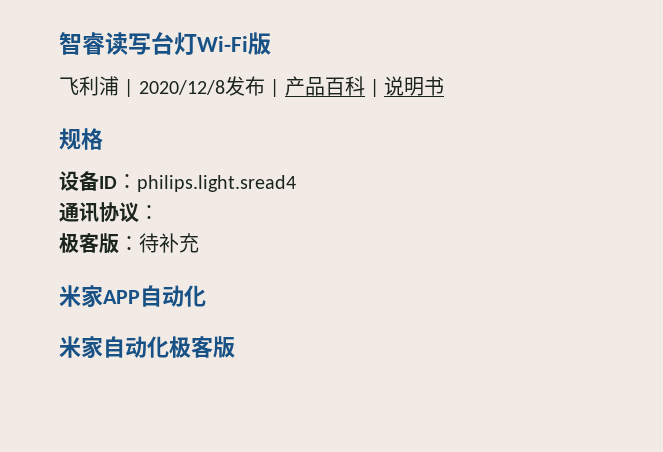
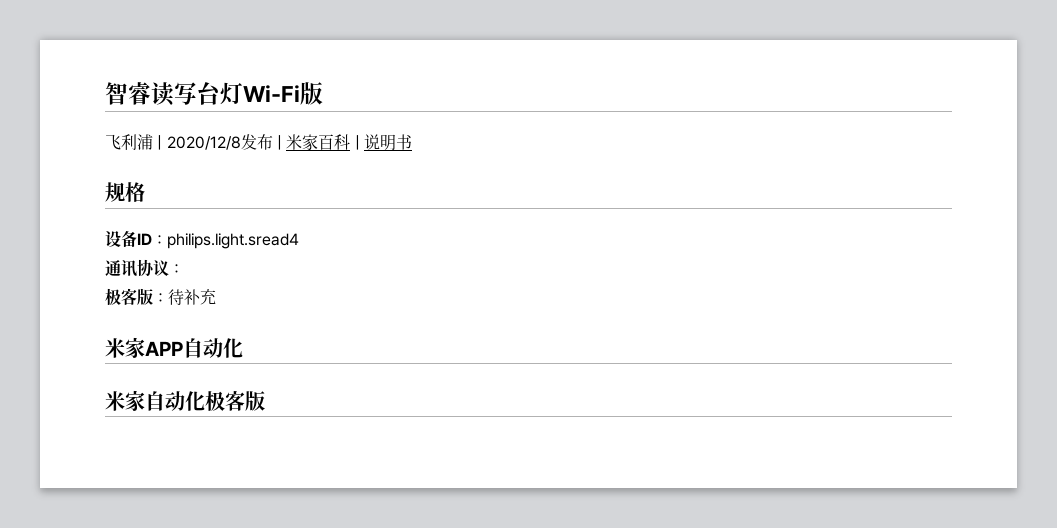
- 飞利浦 | 2020/12/8发布 | 产品百科 | 说明书
+ 飞利浦 | 2020/12/8发布 | 米家百科 | 说明书

